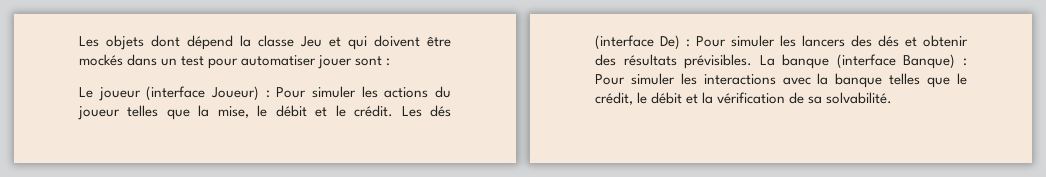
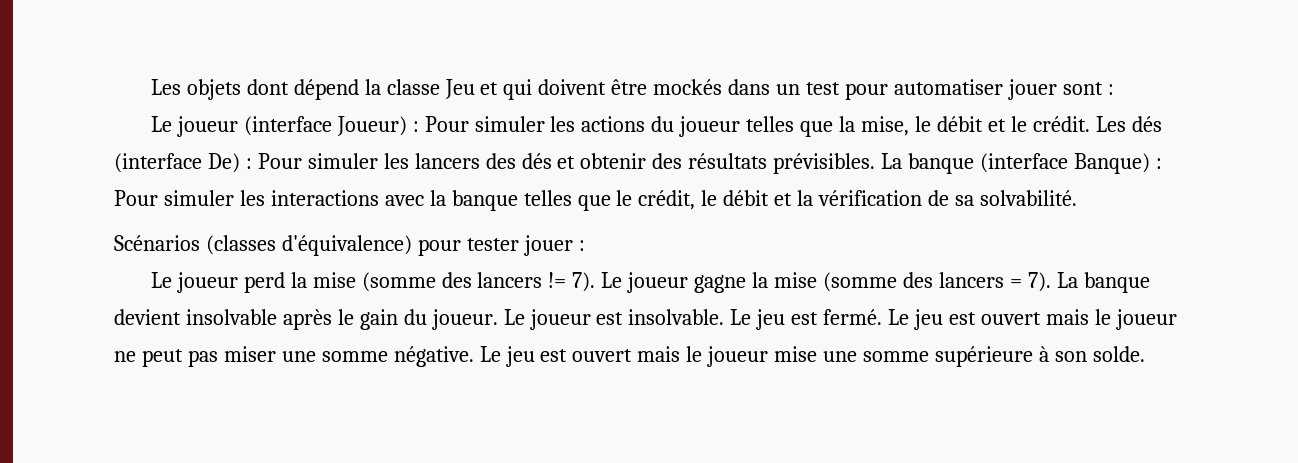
+ Scénarios (classes d'équivalence) pour tester jouer :
+ Le joueur perd la mise (somme des lancers != 7). Le joueur gagne la mise (somme des lancers = 7). La banque devient insolvable après le gain du joueur. Le joueur est insolvable. Le jeu est fermé. Le jeu est ouvert mais le joueur ne peut pas miser une somme négative. Le jeu est ouvert mais le joueur mise une somme supérieure à son solde.

